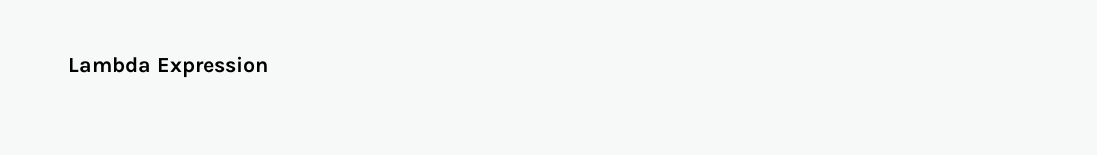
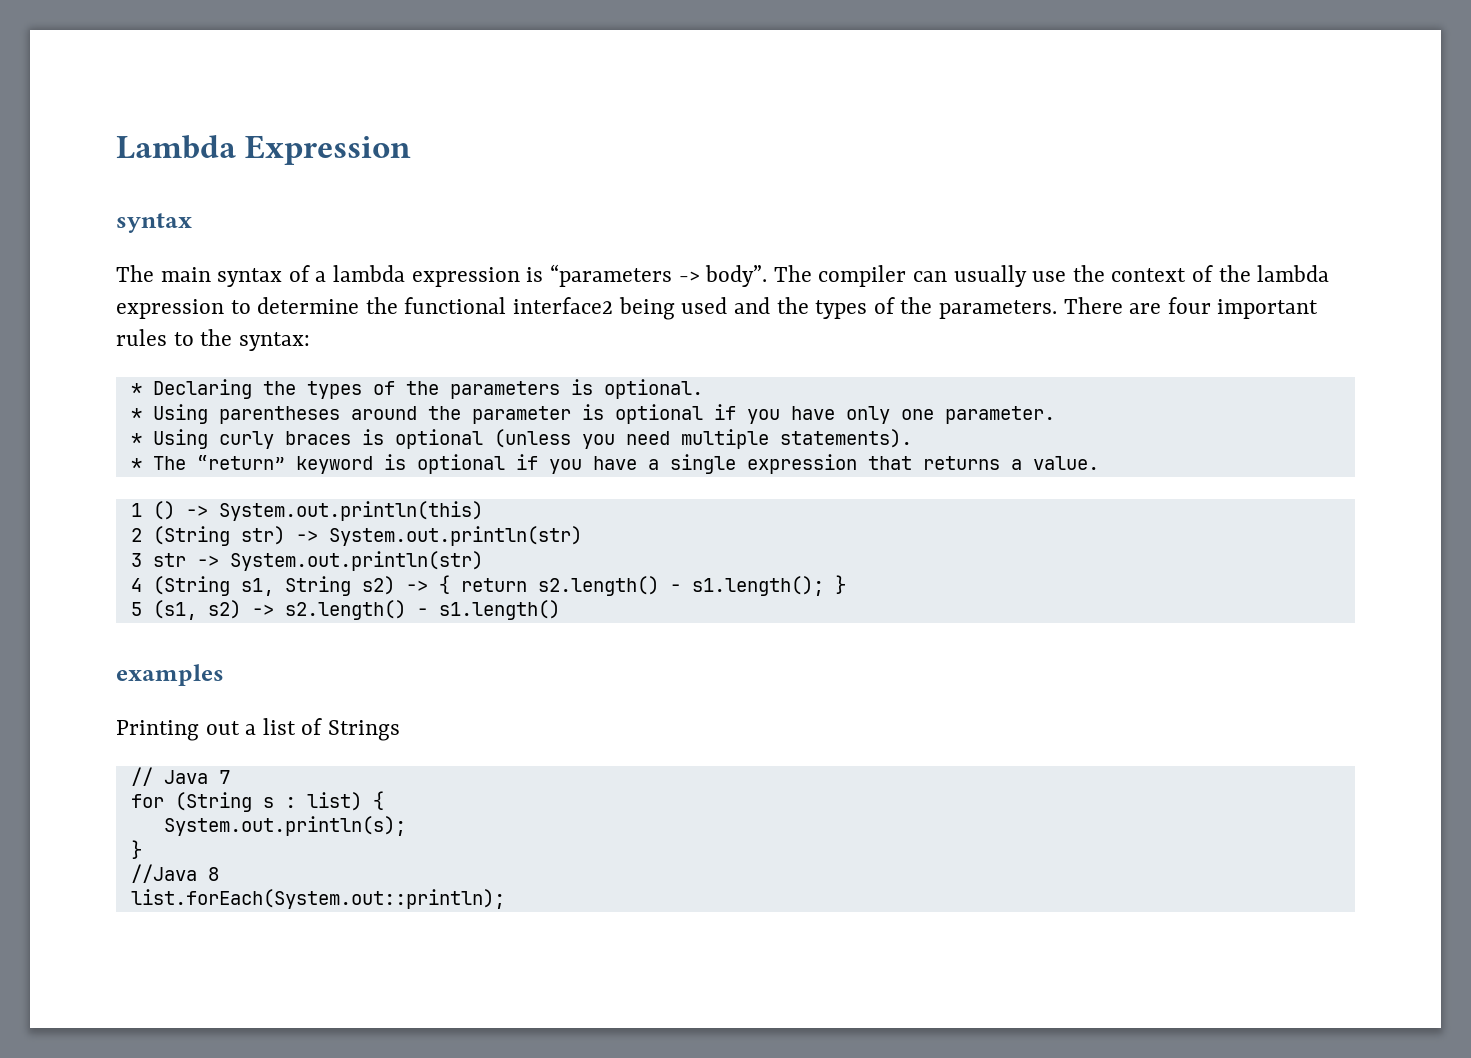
  Lambda Expression
+ syntax
+ The main syntax of a lambda expression is “parameters -> body”. The compiler can usually use the context of the lambda expression to determine the functional interface2 being used and the types of the parameters. There are four important rules to the syntax:
+ * Declaring the types of the parameters is optional.
+ * Using parentheses around the parameter is optional if you have only one parameter.
+ * Using curly braces is optional (unless you need multiple statements).
+ * The “return” keyword is optional if you have a single expression that returns a value.
+ 1 () -> System.out.println(this)
+ 2 (String str) -> System.out.println(str)
+ 3 str -> System.out.println(str)
+ 4 (String s1, String s2) -> { return s2.length() - s1.length(); }
+ 5 (s1, s2) -> s2.length() - s1.length()
+ examples
+ Printing out a list of Strings
+ // Java 7
+ for (String s : list) {
+ System.out.println(s);
+ }
+ //Java 8
+ list.forEach(System.out::println);

